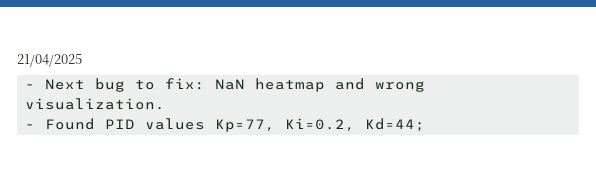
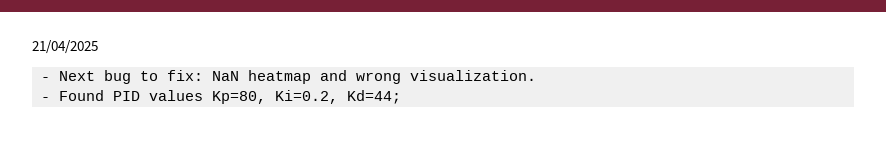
- - Found PID values Kp=77, Ki=0.2, Kd=44;
+ - Found PID values Kp=80, Ki=0.2, Kd=44;

